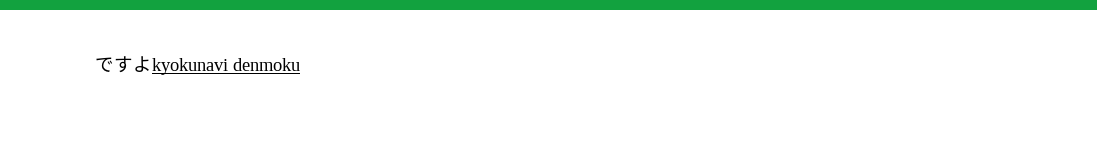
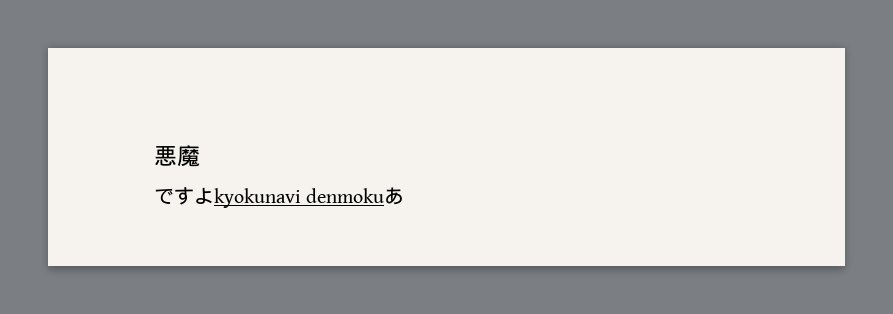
+ 悪魔
- ですよkyokunavi denmoku
+ ですよkyokunavi denmokuあ

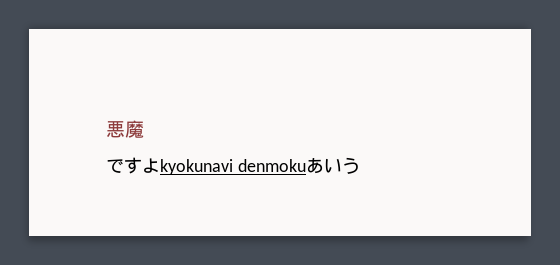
- ですよkyokunavi denmokuあ
+ ですよkyokunavi denmokuあいう

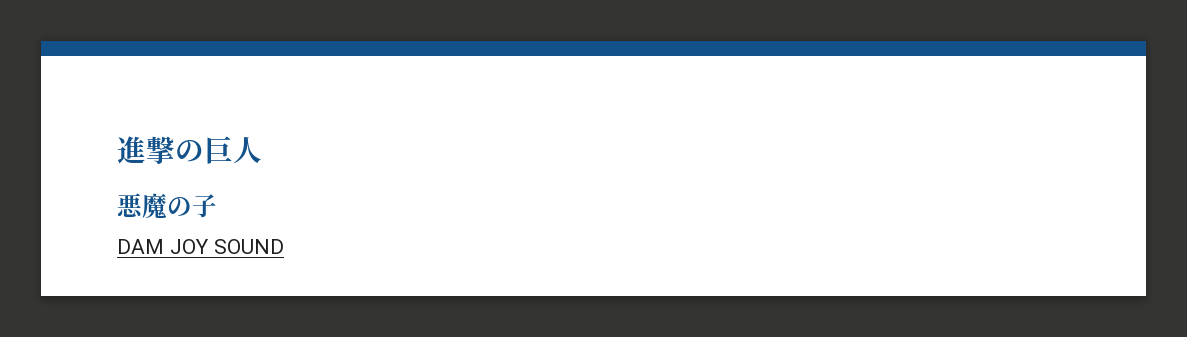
+ 進撃の巨人
- 悪魔
- ですよkyokunavi denmokuあいう
+ 悪魔の子
+ DAM JOY SOUND

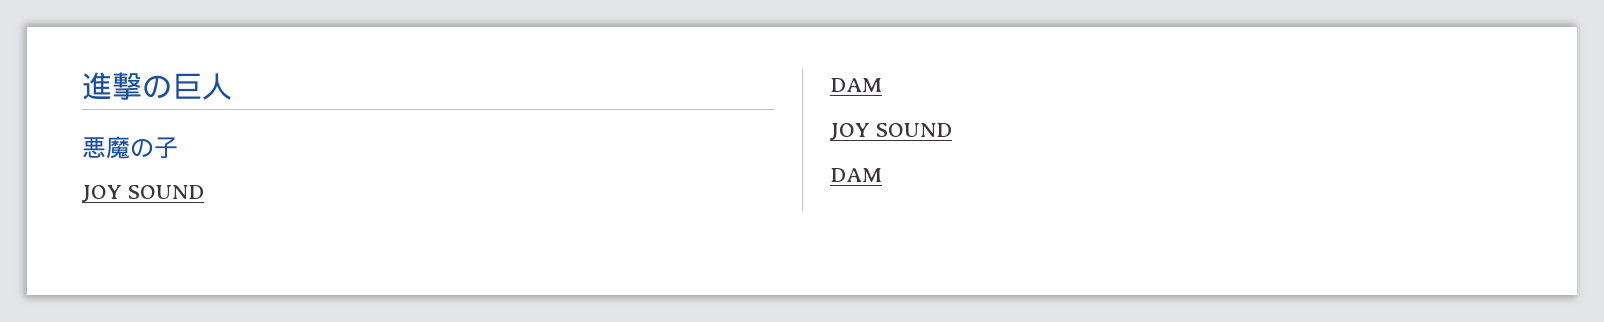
  悪魔の子
- DAM JOY SOUND
+ JOY SOUND
+ DAM
+ JOY SOUND
+ DAM

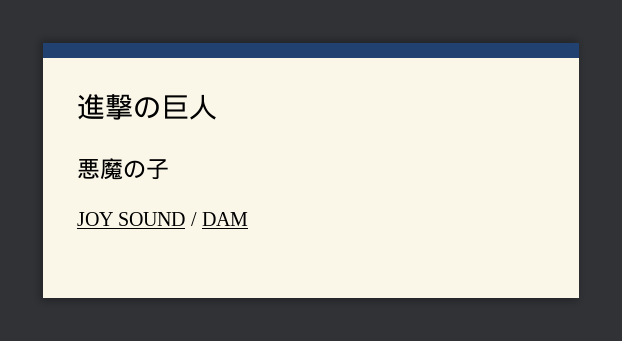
  悪魔の子
- JOY SOUND
- DAM
- JOY SOUND
- DAM
+ JOY SOUND / DAM

